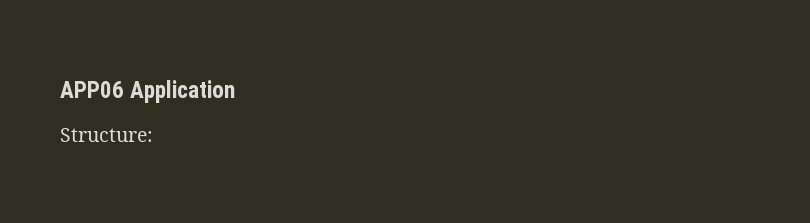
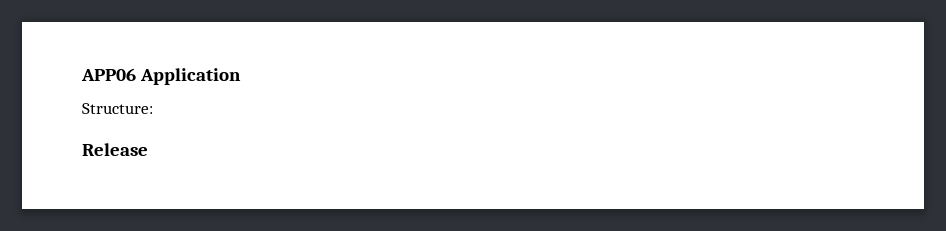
+ Release

